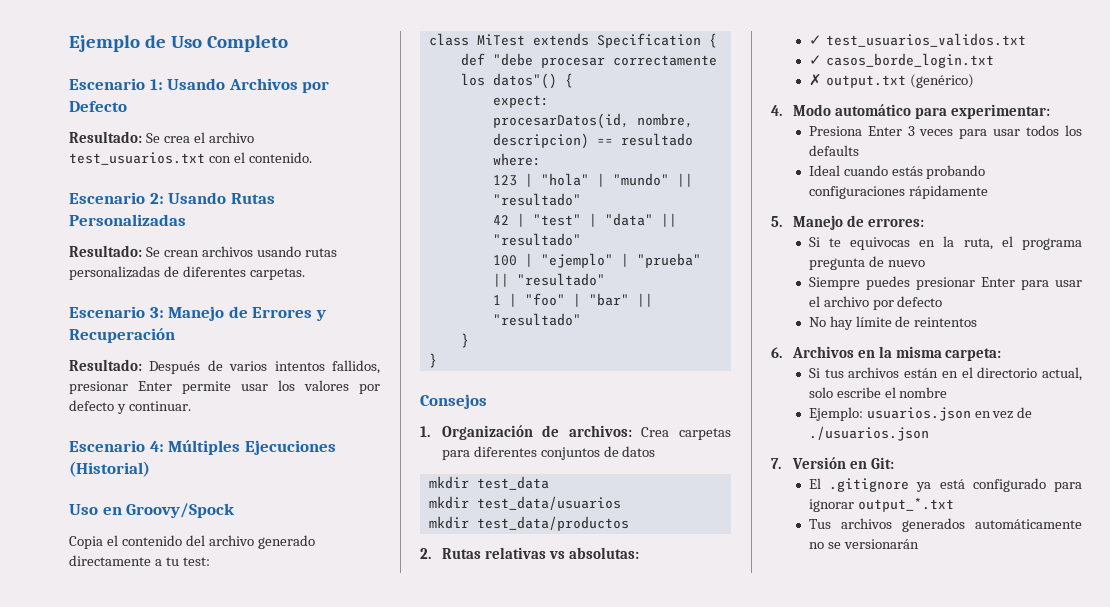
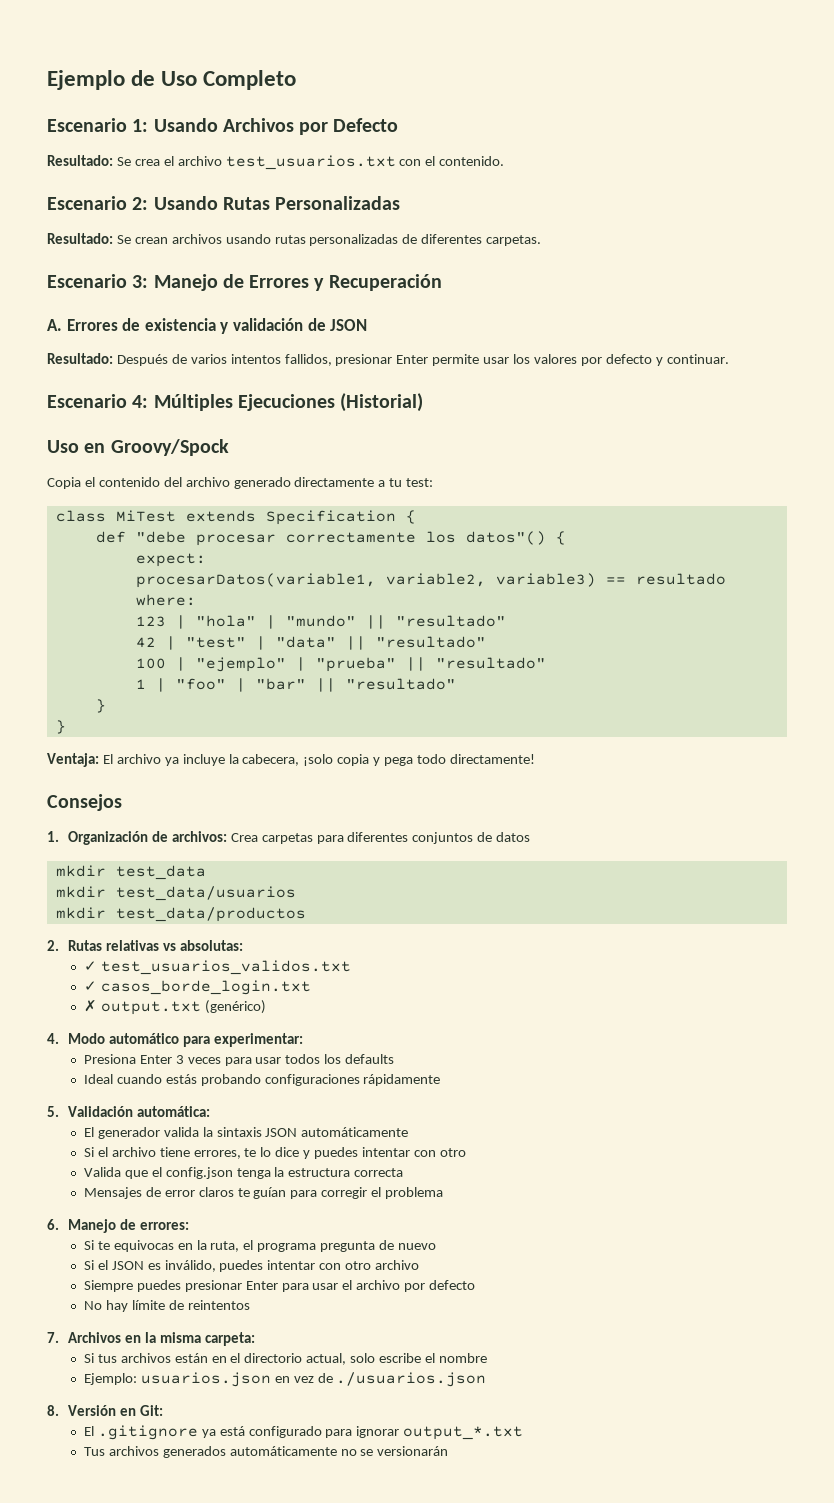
+ A. Errores de existencia y validación de JSON
- procesarDatos(id, nombre, descripcion) == resultado
+ procesarDatos(variable1, variable2, variable3) == resultado
+ Ventaja: El archivo ya incluye la cabecera, ¡solo copia y pega todo directamente!
- 5. Manejo de errores:
+ 5. Validación automática:
+ El generador valida la sintaxis JSON automáticamente
+ Si el archivo tiene errores, te lo dice y puedes intentar con otro
+ Valida que el config.json tenga la estructura correcta
+ Mensajes de error claros te guían para corregir el problema
+ 6. Manejo de errores:
+ Si el JSON es inválido, puedes intentar con otro archivo
- 6. Archivos en la misma carpeta:
+ 7. Archivos en la misma carpeta:
- 7. Versión en Git:
+ 8. Versión en Git:

